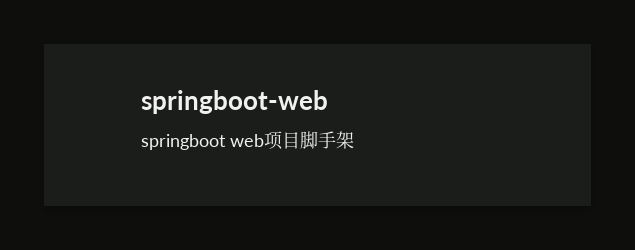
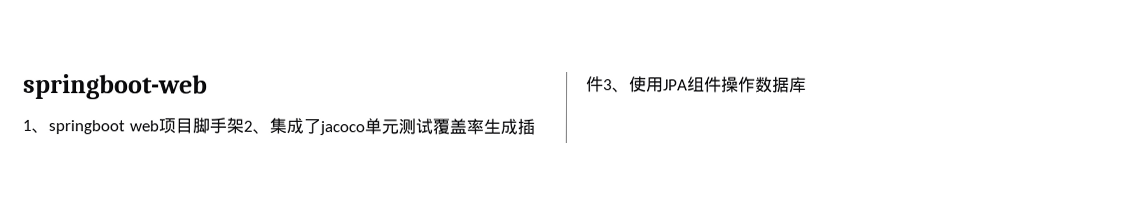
- springboot web项目脚手架
+ 1、springboot web项目脚手架2、集成了jacoco单元测试覆盖率生成插件3、使用JPA组件操作数据库

